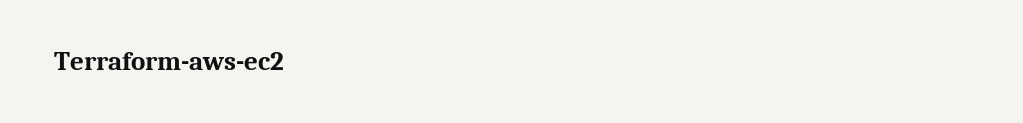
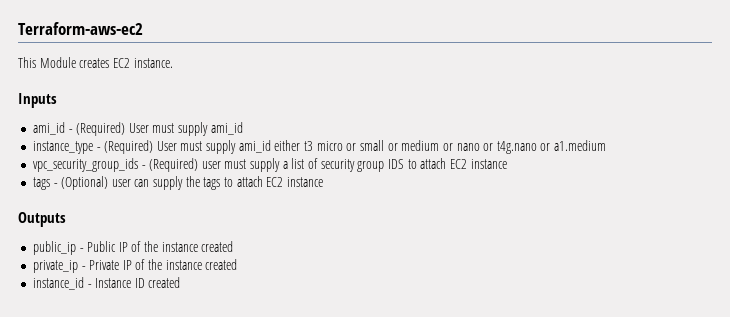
+ This Module creates EC2 instance.
+ Inputs
+ ami_id - (Required) User must supply ami_id
+ instance_type - (Required) User must supply ami_id either t3 micro or small or medium or nano or t4g.nano or a1.medium
+ vpc_security_group_ids - (Required) user must supply a list of security group IDS to attach EC2 instance
+ tags - (Optional) user can supply the tags to attach EC2 instance
+ Outputs
+ public_ip - Public IP of the instance created
+ private_ip - Private IP of the instance created
+ instance_id - Instance ID created

